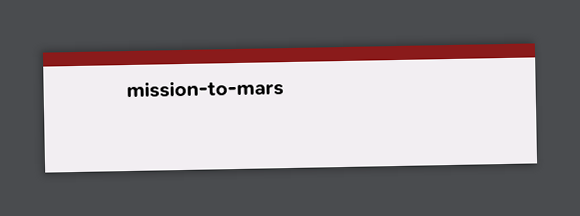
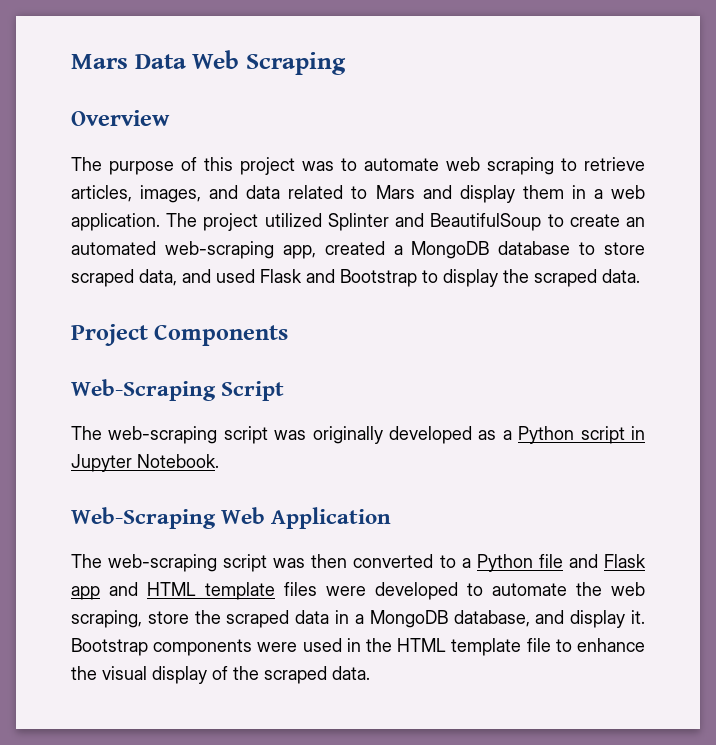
- mission-to-mars
+ Mars Data Web Scraping
+ Overview
+ The purpose of this project was to automate web scraping to retrieve articles, images, and data related to Mars and display them in a web application. The project utilized Splinter and BeautifulSoup to create an automated web-scraping app, created a MongoDB database to store scraped data, and used Flask and Bootstrap to display the scraped data.
+ Project Components
+ Web-Scraping Script
+ The web-scraping script was originally developed as a Python script in Jupyter Notebook.
+ Web-Scraping Web Application
+ The web-scraping script was then converted to a Python file and Flask app and HTML template files were developed to automate the web scraping, store the scraped data in a MongoDB database, and display it. Bootstrap components were used in the HTML template file to enhance the visual display of the scraped data.

